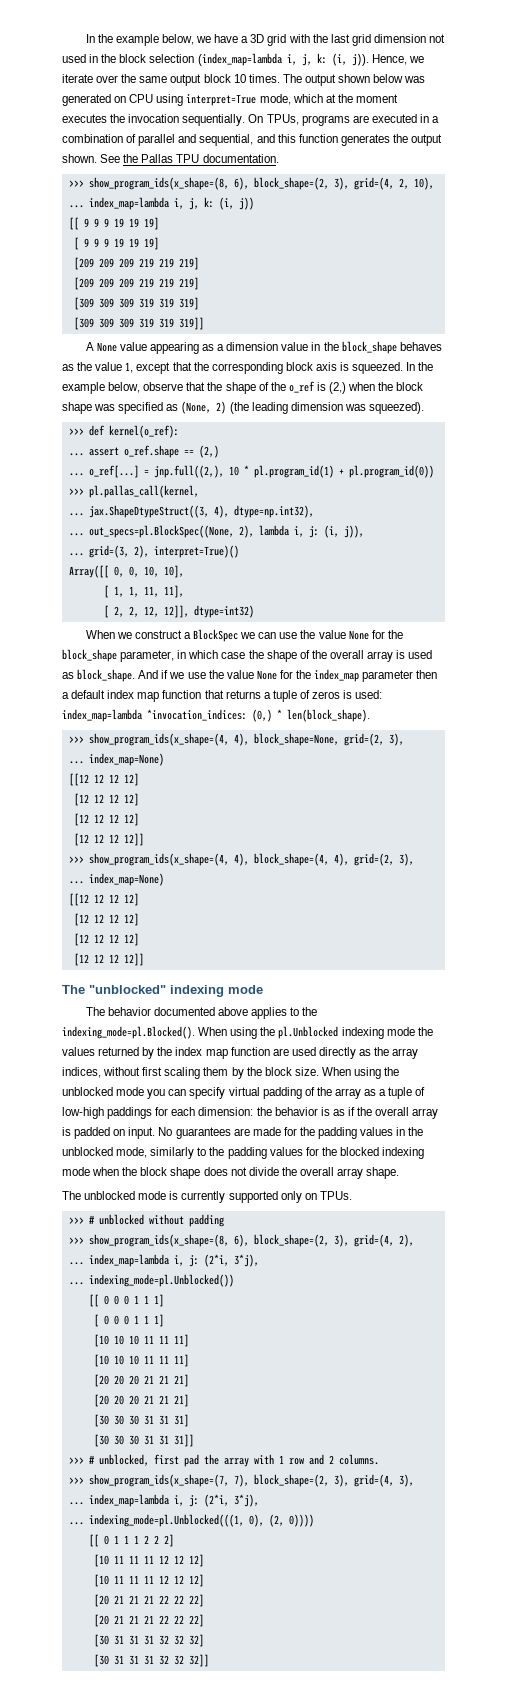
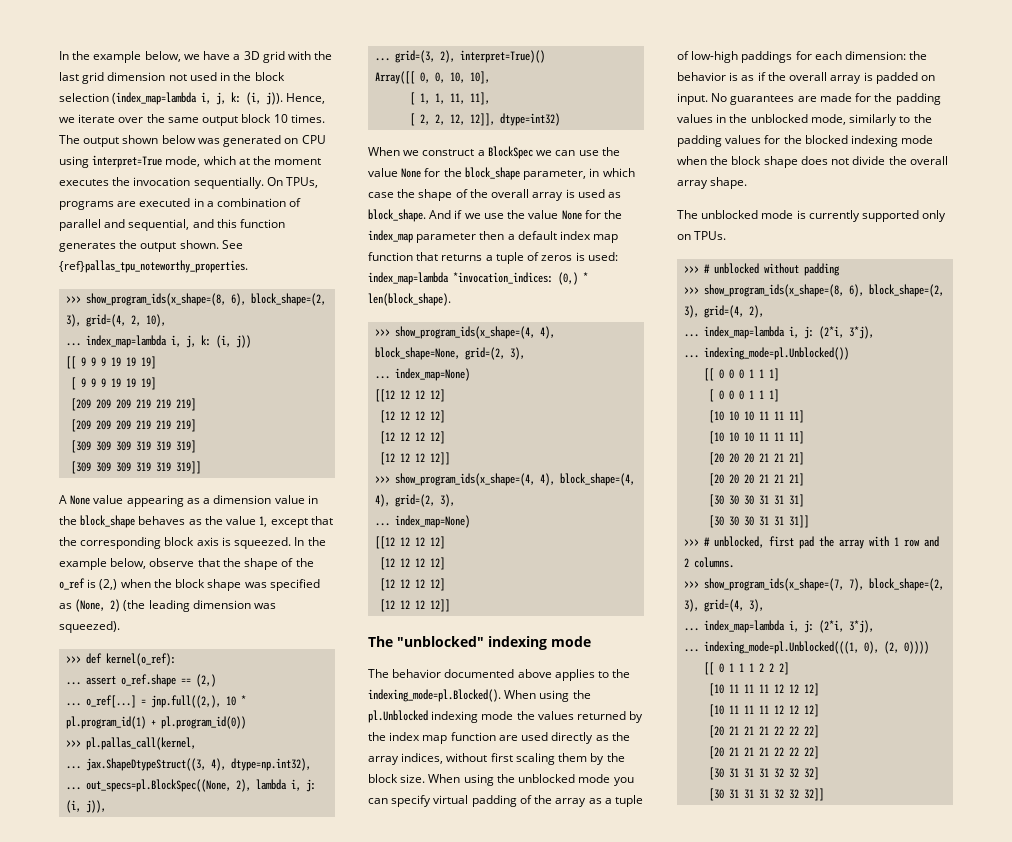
- See the Pallas TPU documentation.
+ See {ref}pallas_tpu_noteworthy_properties.

